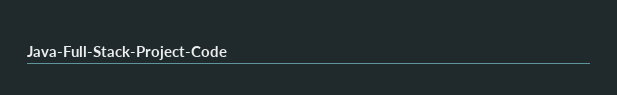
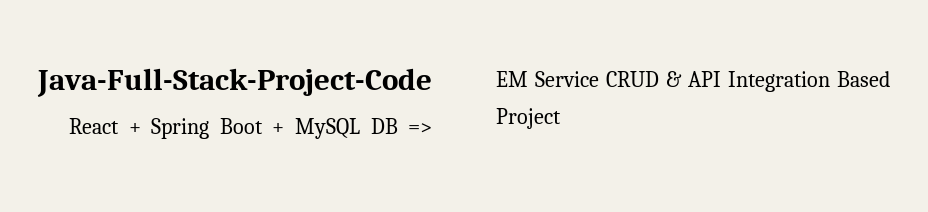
+ React + Spring Boot + MySQL DB => EM Service CRUD & API Integration Based Project

